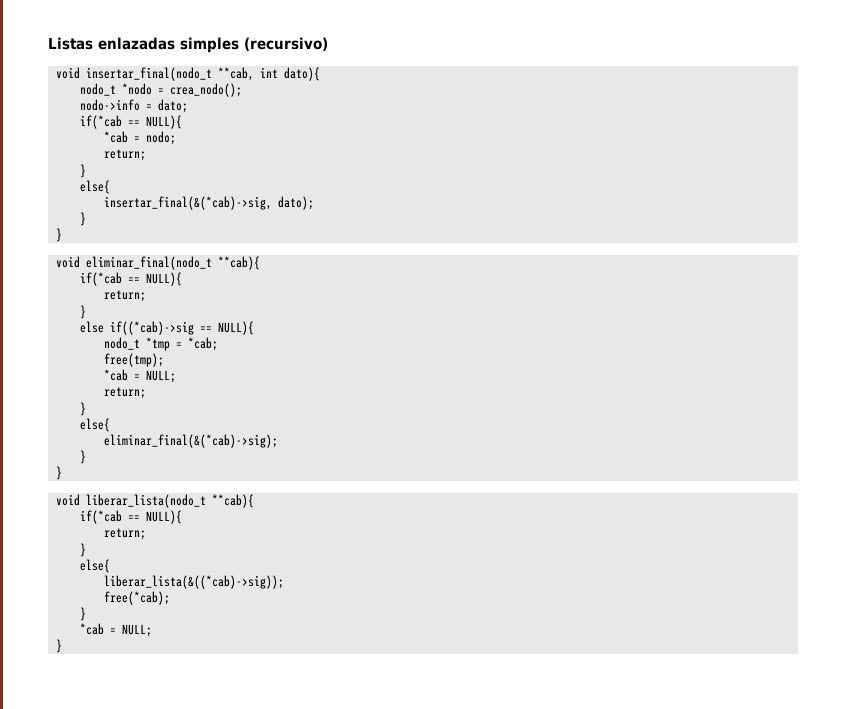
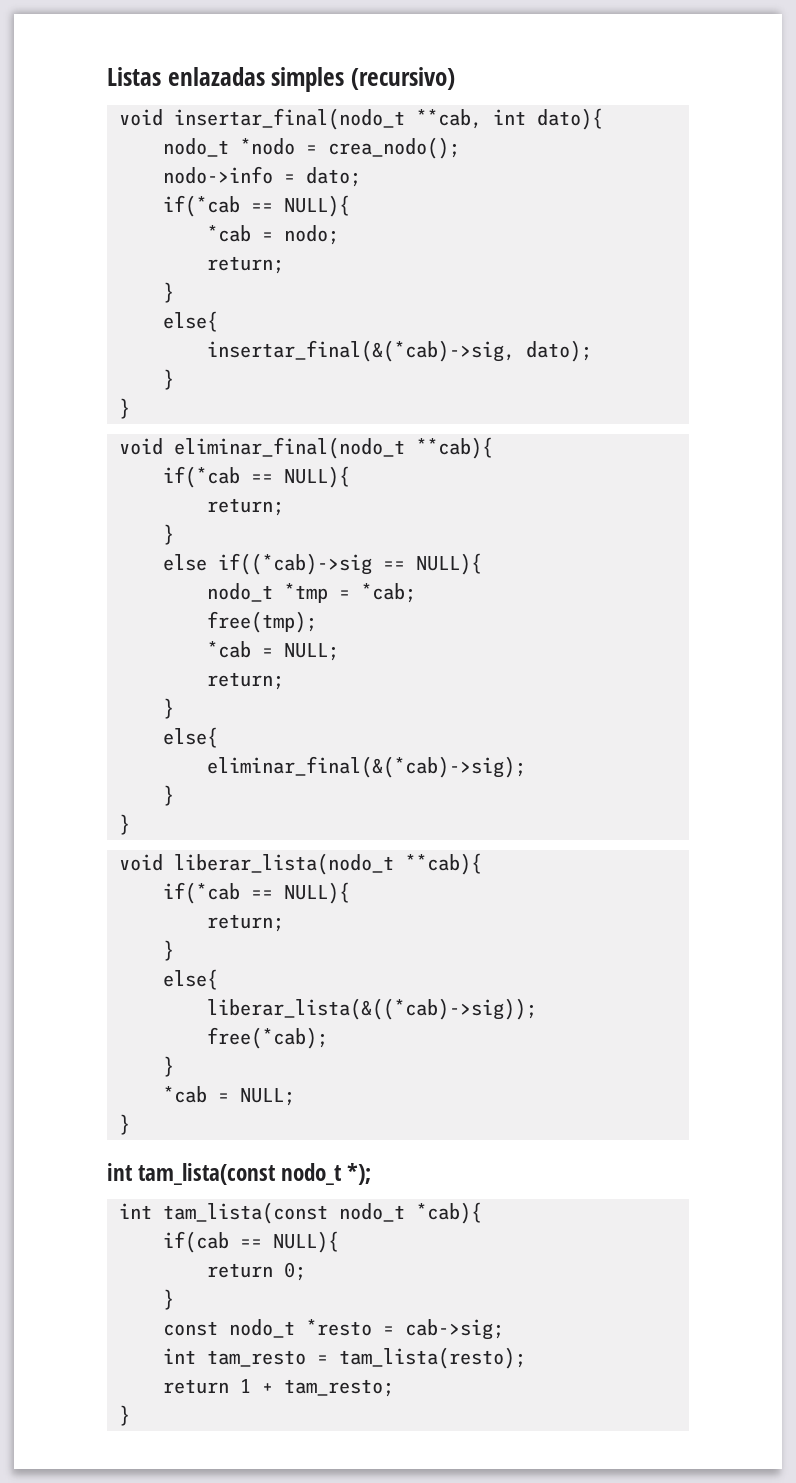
+ int tam_lista(const nodo_t *);
+ int tam_lista(const nodo_t *cab){
+ if(cab == NULL){
+ return 0;
+ }
+ const nodo_t *resto = cab->sig;
+ int tam_resto = tam_lista(resto);
+ return 1 + tam_resto;
+ }

